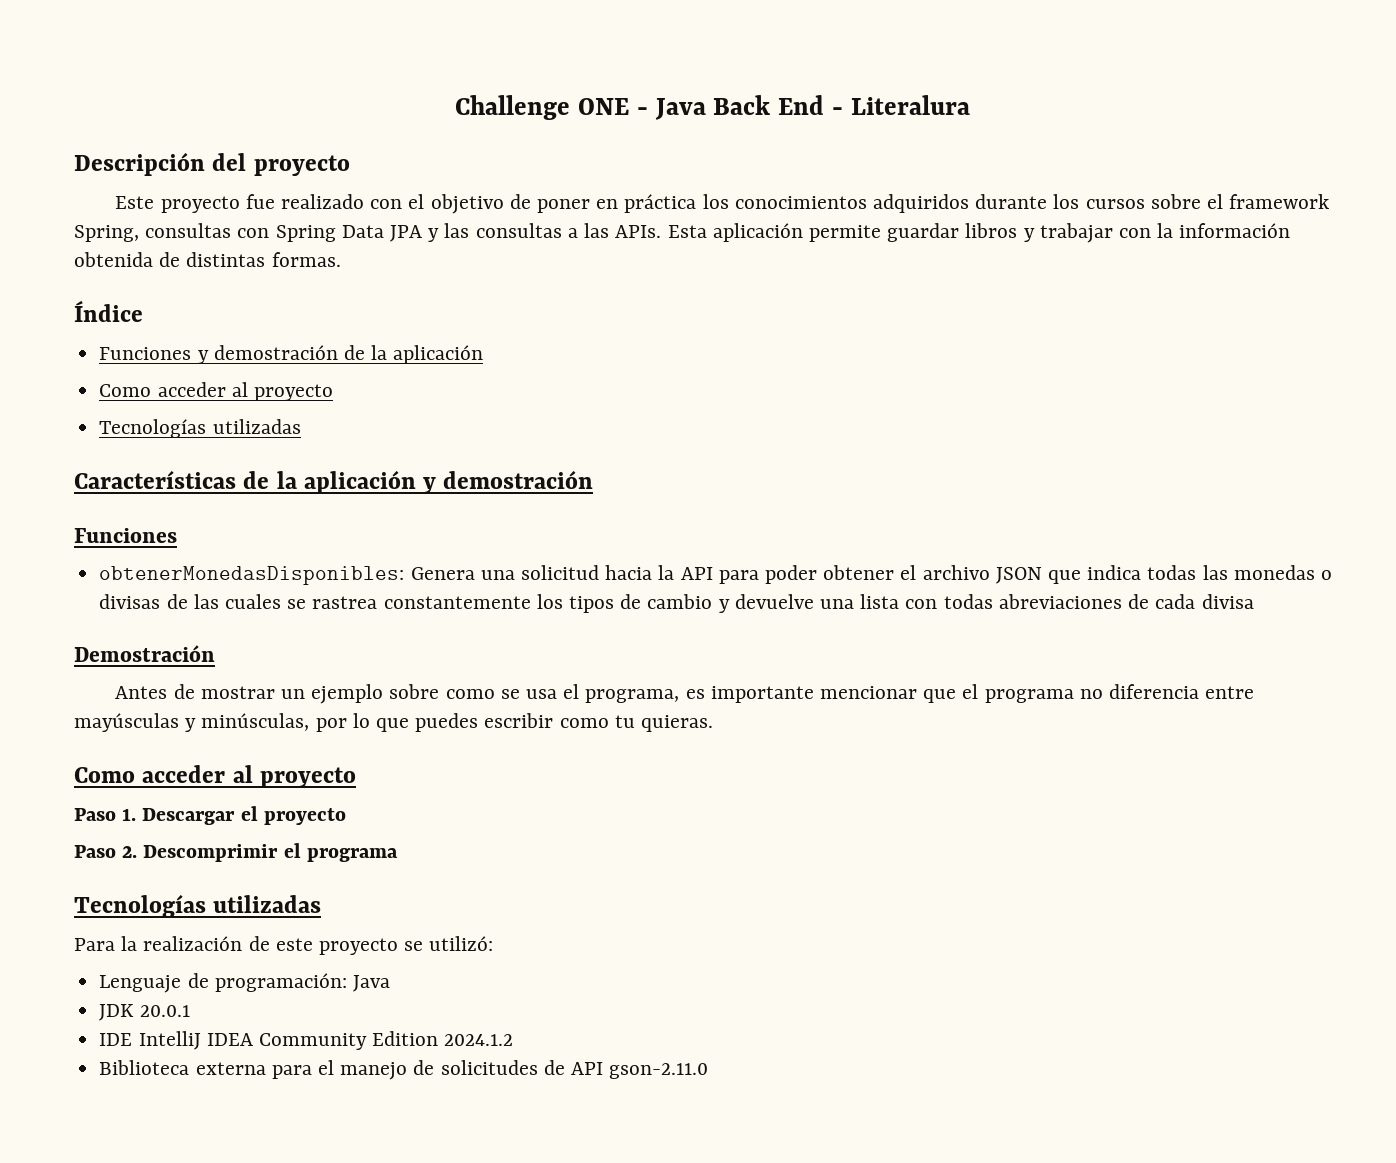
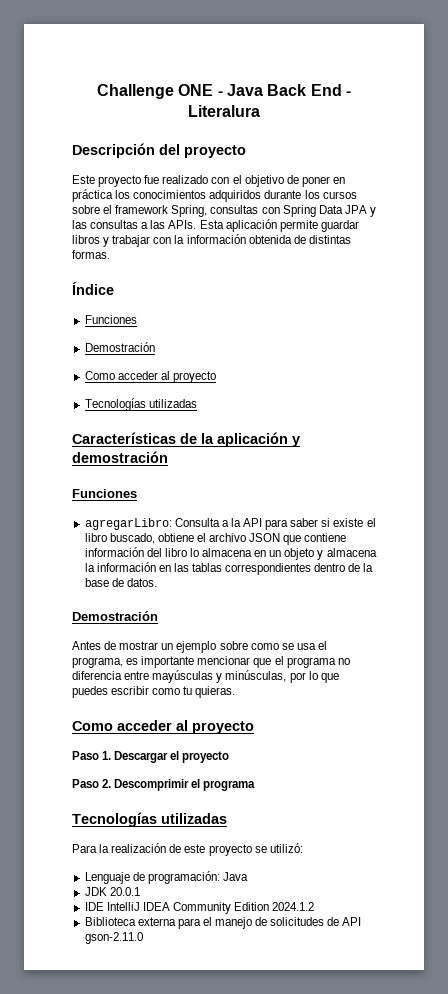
  Índice
- Funciones y demostración de la aplicación
+ Funciones
+ Demostración
- obtenerMonedasDisponibles: Genera una solicitud hacia la API para poder obtener el archivo JSON que indica todas las monedas o divisas de las cuales se rastrea constantemente los tipos de cambio y devuelve una lista con todas abreviaciones de cada divisa
+ agregarLibro: Consulta a la API para saber si existe el libro buscado, obtiene el archivo JSON que contiene información del libro lo almacena en un objeto y almacena la información en las tablas correspondientes dentro de la base de datos.

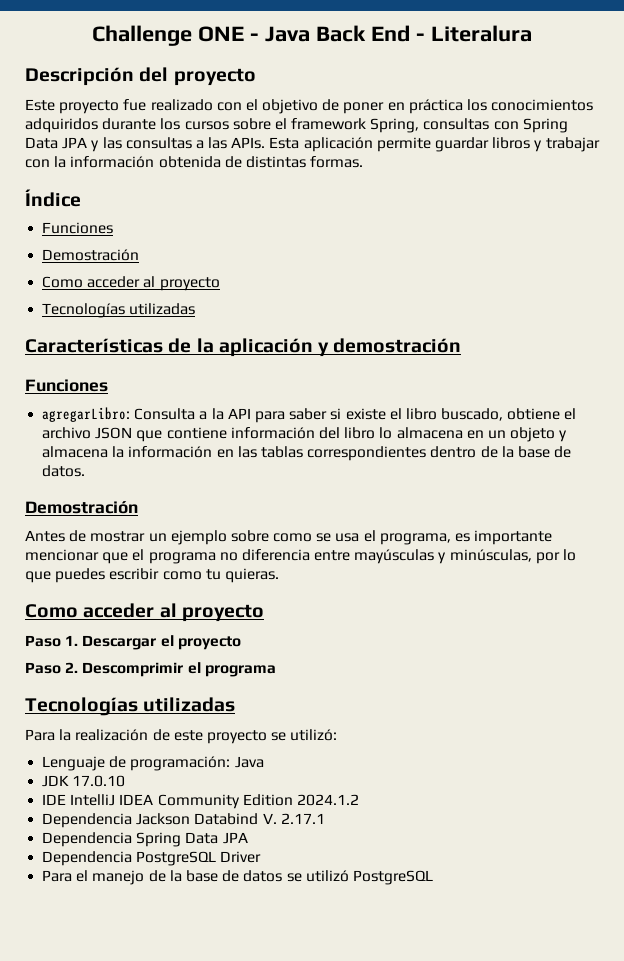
- JDK 20.0.1
+ JDK 17.0.10
- Biblioteca externa para el manejo de solicitudes de API gson-2.11.0
+ Dependencia Jackson Databind V. 2.17.1
+ Dependencia Spring Data JPA
+ Dependencia PostgreSQL Driver
+ Para el manejo de la base de datos se utilizó PostgreSQL

